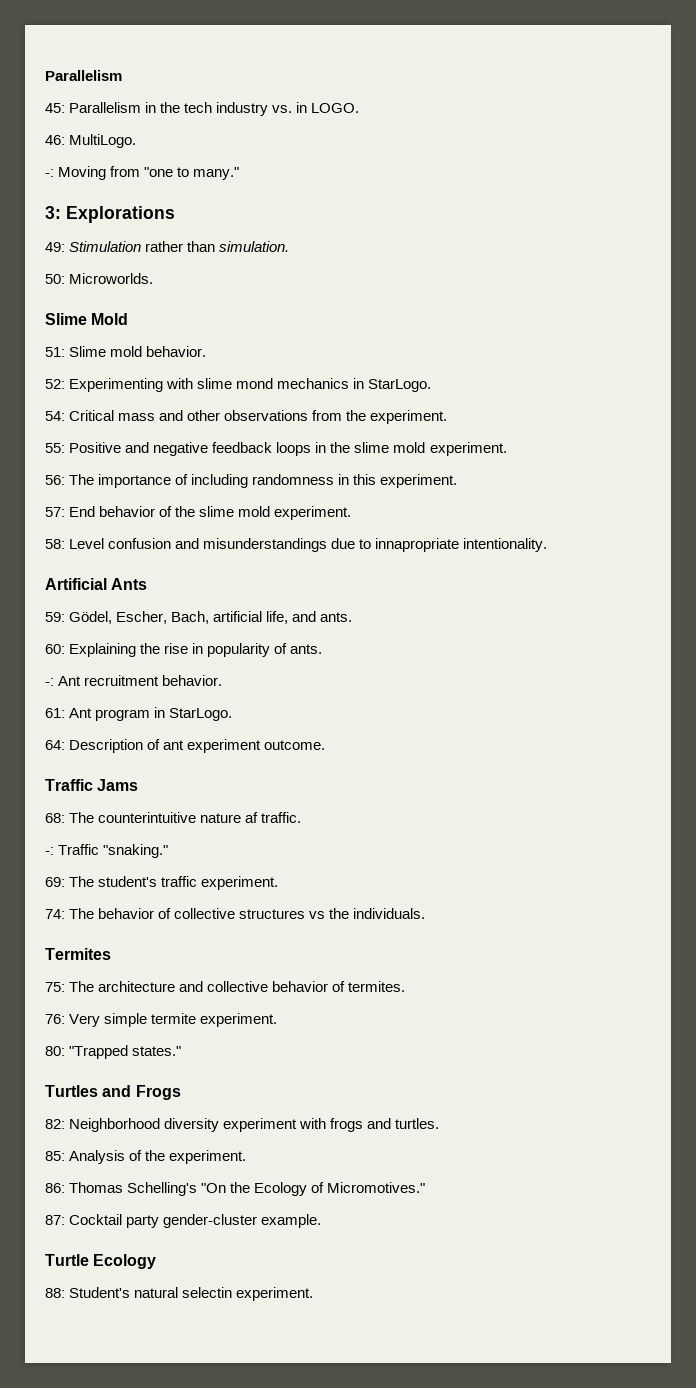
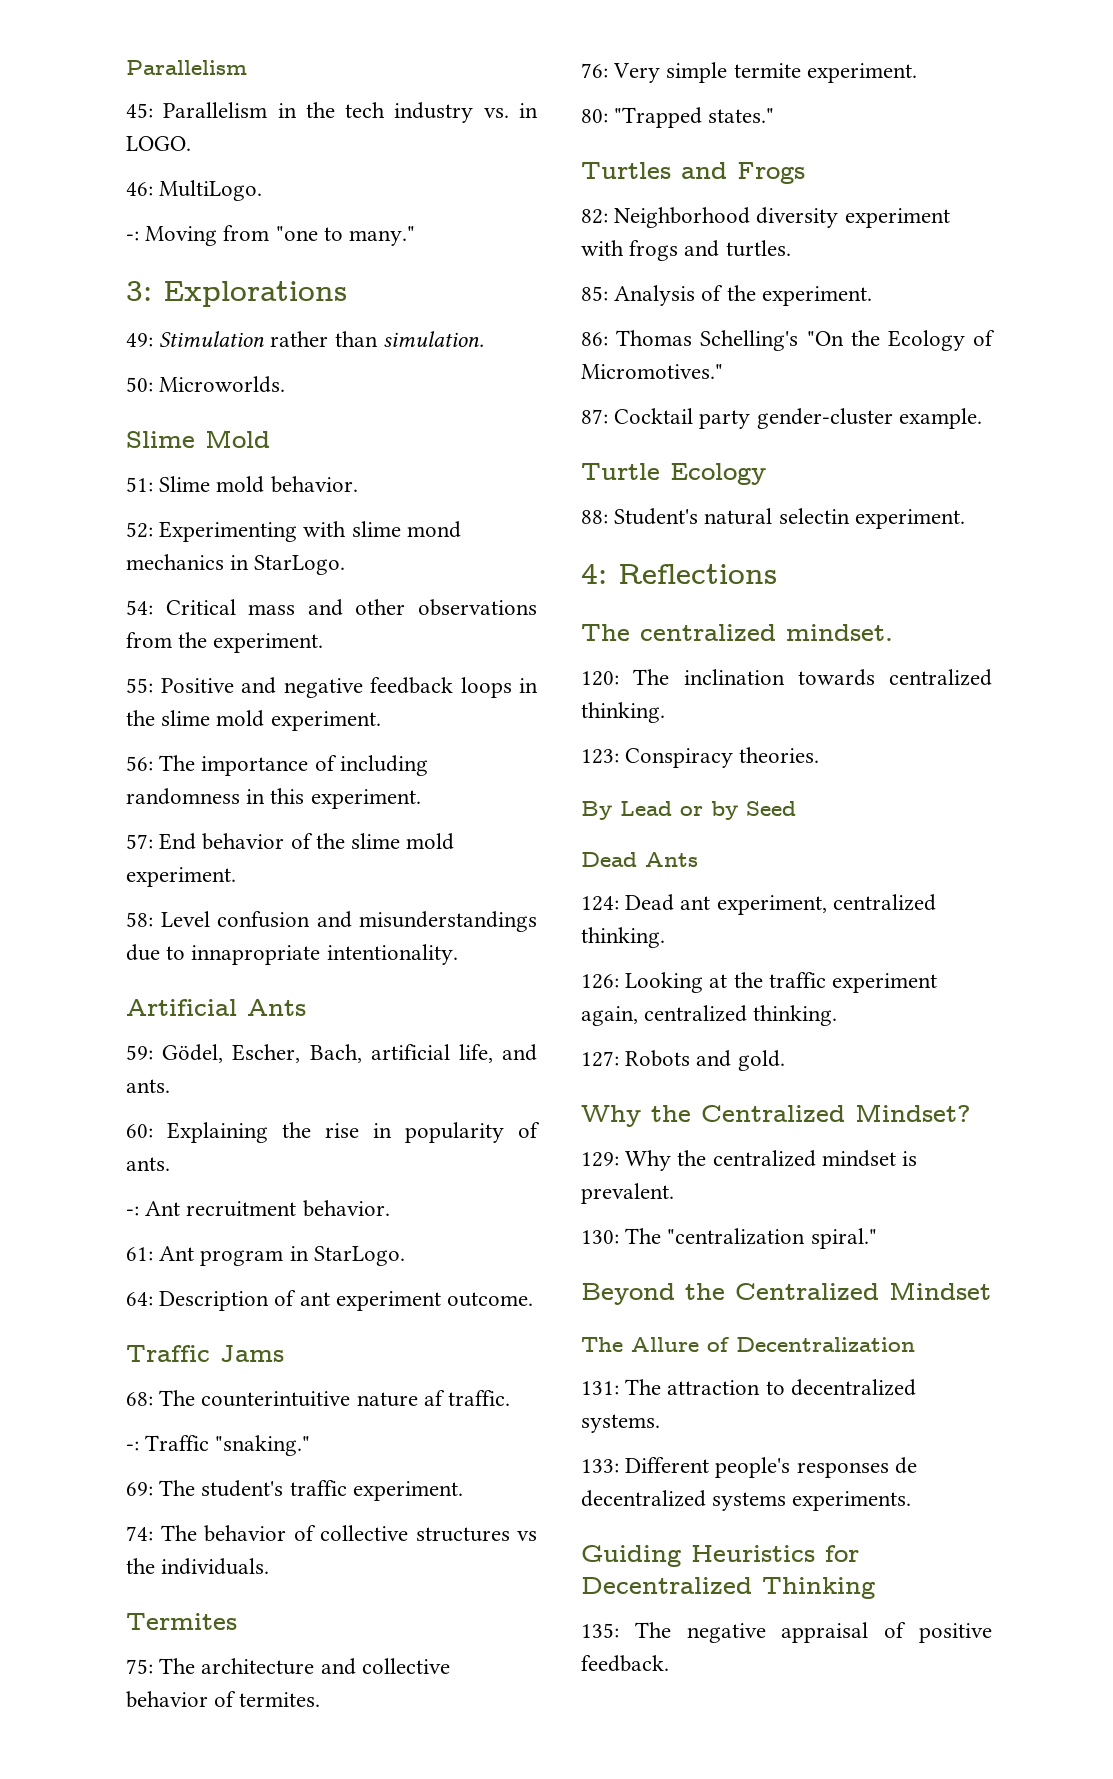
+ 4: Reflections
+ The centralized mindset.
+ 120: The inclination towards centralized thinking.
+ 123: Conspiracy theories.
+ By Lead or by Seed
+ Dead Ants
+ 124: Dead ant experiment, centralized thinking.
+ 126: Looking at the traffic experiment again, centralized thinking.
+ 127: Robots and gold.
+ Why the Centralized Mindset?
+ 129: Why the centralized mindset is prevalent.
+ 130: The "centralization spiral."
+ Beyond the Centralized Mindset
+ The Allure of Decentralization
+ 131: The attraction to decentralized systems.
+ 133: Different people's responses de decentralized systems experiments.
+ Guiding Heuristics for Decentralized Thinking
+ 135: The negative appraisal of positive feedback.

